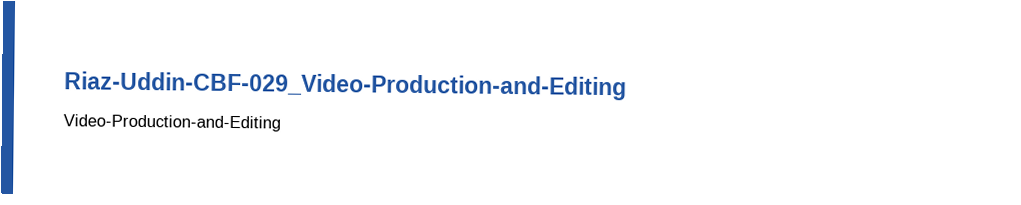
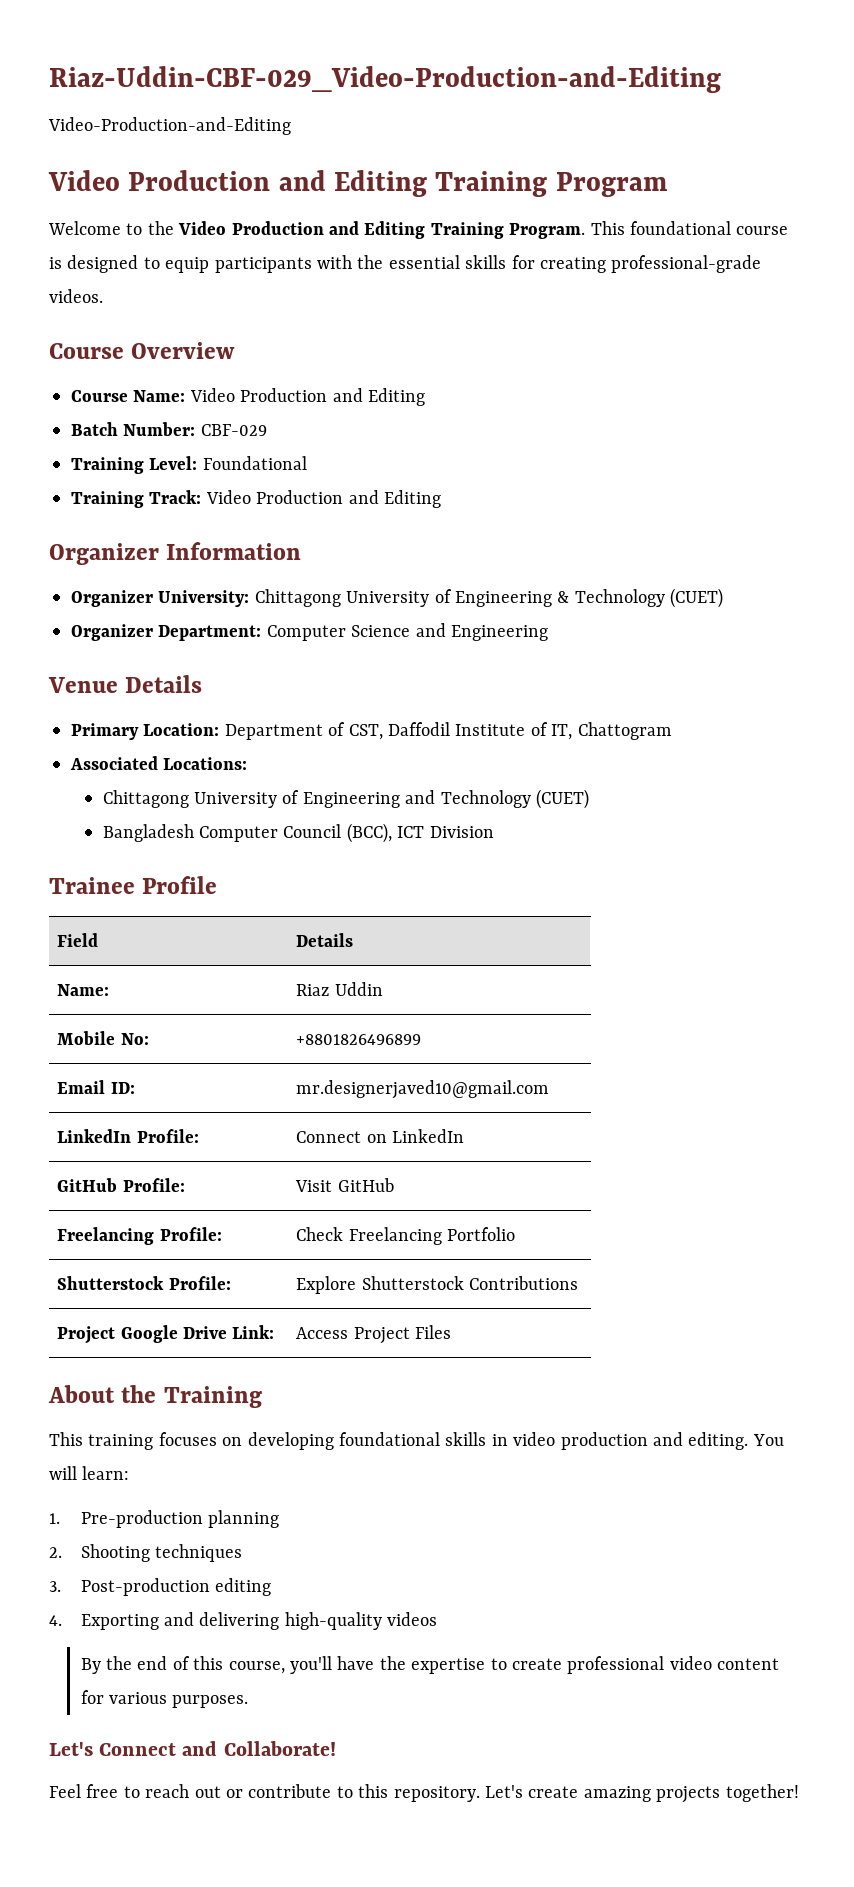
+ Video Production and Editing Training Program
+ Welcome to the Video Production and Editing Training Program. This foundational course is designed to equip participants with the essential skills for creating professional-grade videos.
+ Course Overview
+ Course Name: Video Production and Editing
+ Batch Number: CBF-029
+ Training Level: Foundational
+ Training Track: Video Production and Editing
+ Organizer Information
+ Organizer University: Chittagong University of Engineering & Technology (CUET)
+ Organizer Department: Computer Science and Engineering
+ Venue Details
+ Primary Location: Department of CST, Daffodil Institute of IT, Chattogram
+ Associated Locations:
+ Chittagong University of Engineering and Technology (CUET)
+ Bangladesh Computer Council (BCC), ICT Division
+ Trainee Profile
+ Field | Details
+ Name: | Riaz Uddin
+ Mobile No: | +8801826496899
+ Email ID: | mr.designerjaved10@gmail.com
+ LinkedIn Profile: | Connect on LinkedIn
+ GitHub Profile: | Visit GitHub
+ Freelancing Profile: | Check Freelancing Portfolio
+ Shutterstock Profile: | Explore Shutterstock Contributions
+ Project Google Drive Link: | Access Project Files
+ About the Training
+ This training focuses on developing foundational skills in video production and editing. You will learn:
+ 1. Pre-production planning
+ 2. Shooting techniques
+ 3. Post-production editing
+ 4. Exporting and delivering high-quality videos
+ By the end of this course, you'll have the expertise to create professional video content for various purposes.
+ Let's Connect and Collaborate!
+ Feel free to reach out or contribute to this repository. Let's create amazing projects together!

